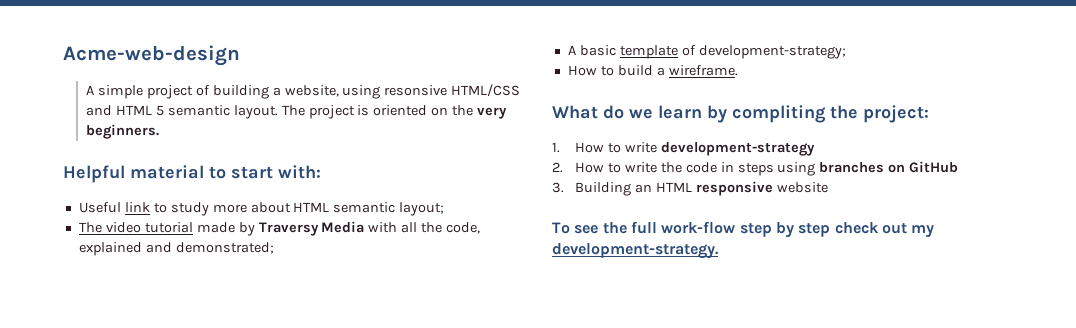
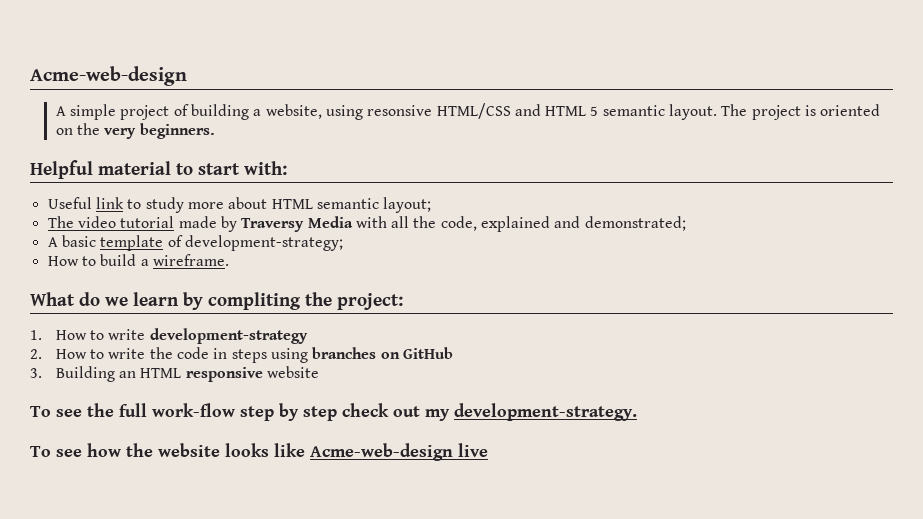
+ To see how the website looks like Acme-web-design live

